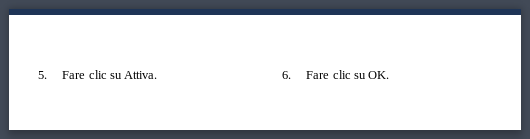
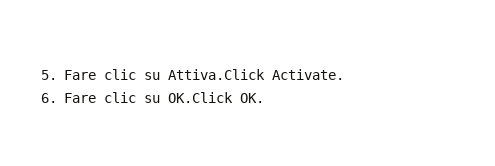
- 5. Fare clic su Attiva.
+ 5. Fare clic su Attiva.Click Activate.
- 6. Fare clic su OK.
+ 6. Fare clic su OK.Click OK.

